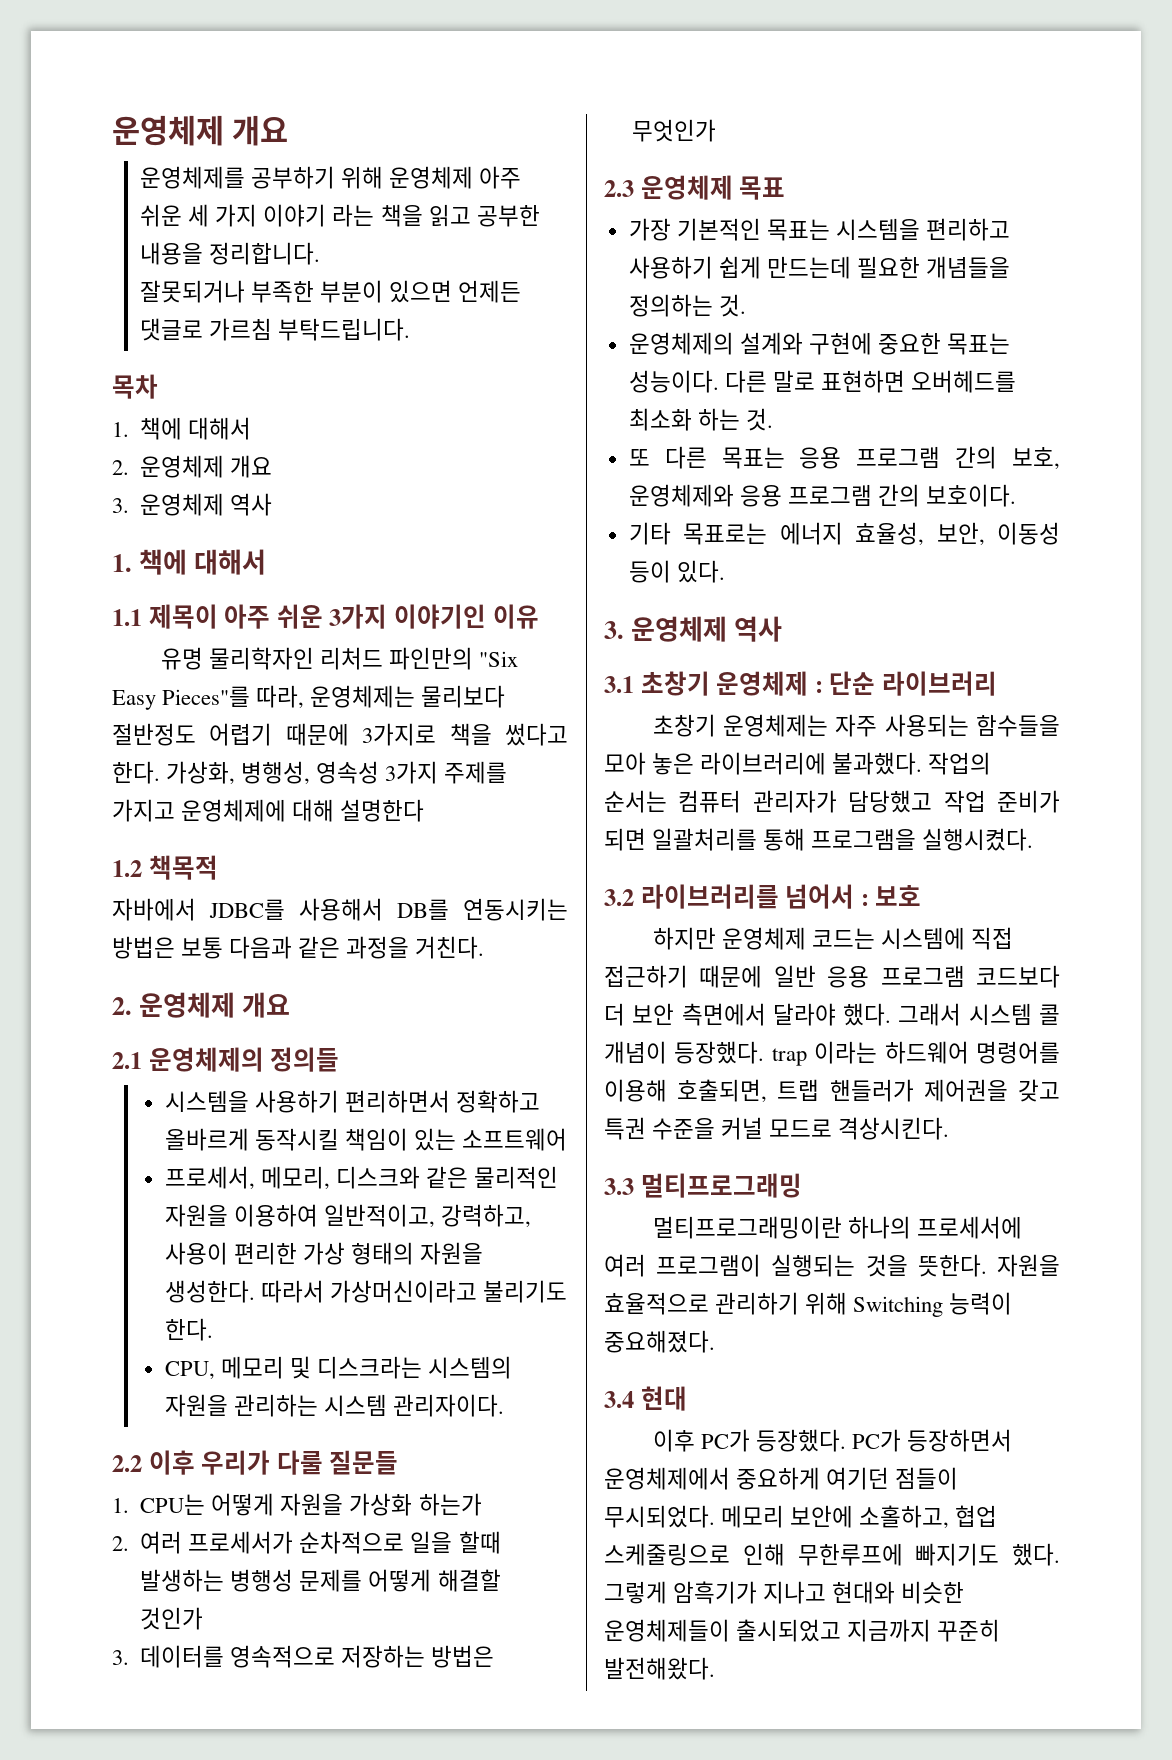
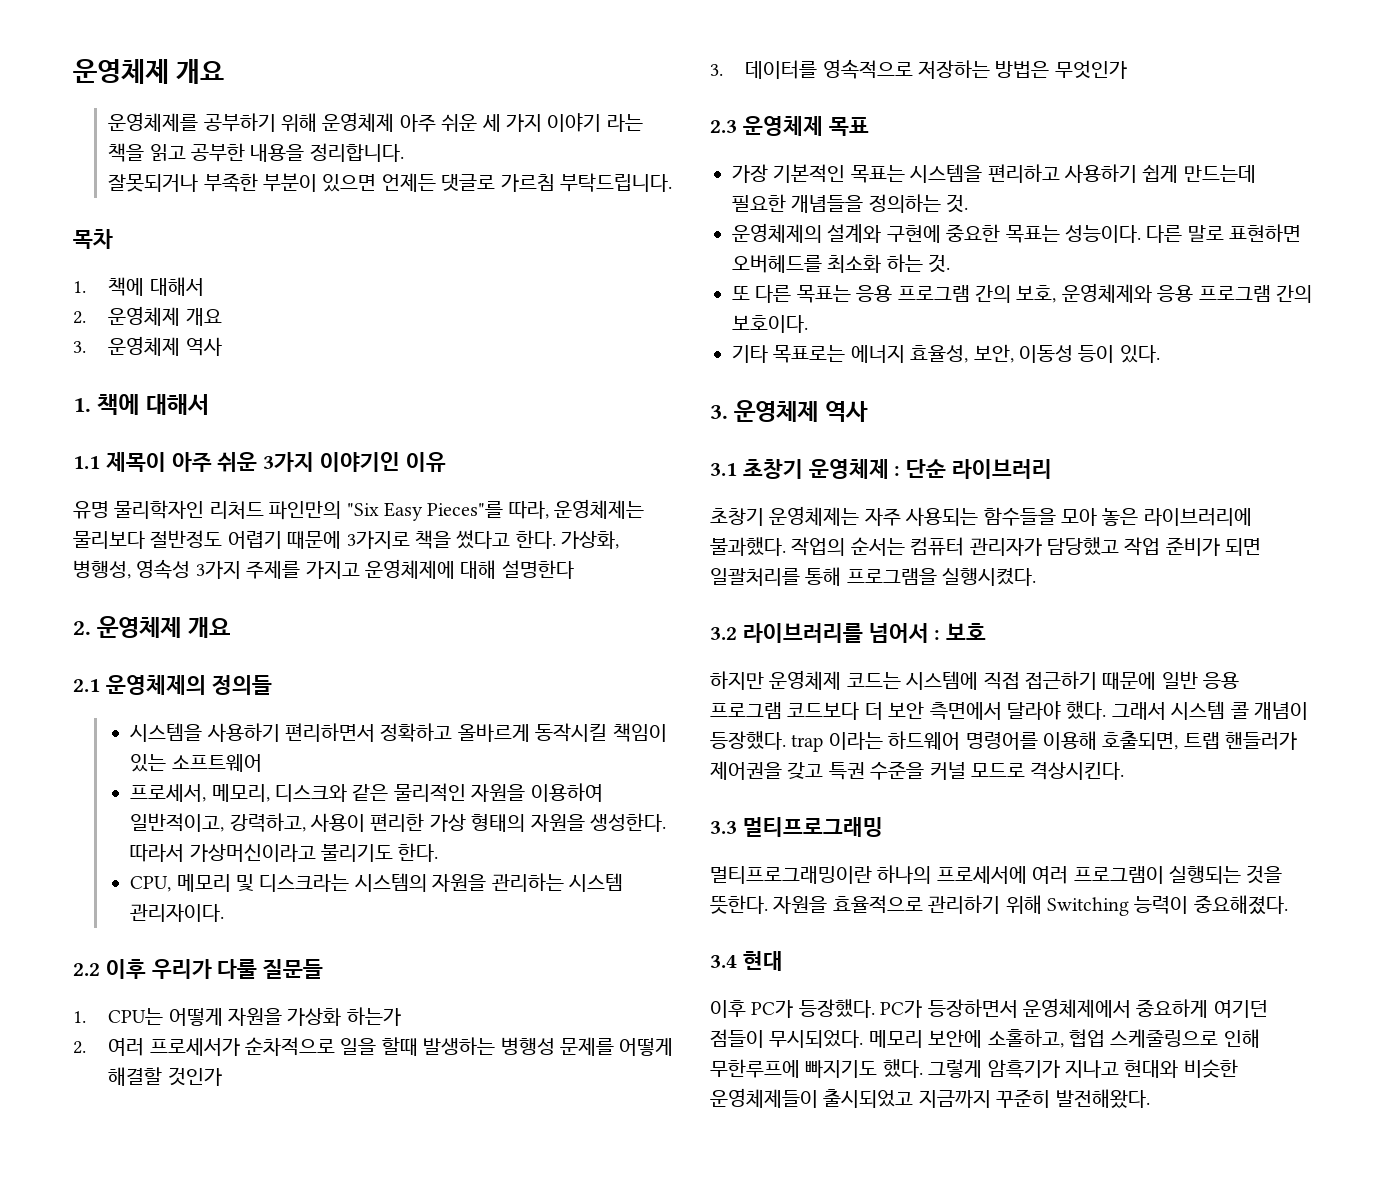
- 1.2 책목적
- 자바에서 JDBC를 사용해서 DB를 연동시키는 방법은 보통 다음과 같은 과정을 거친다.

